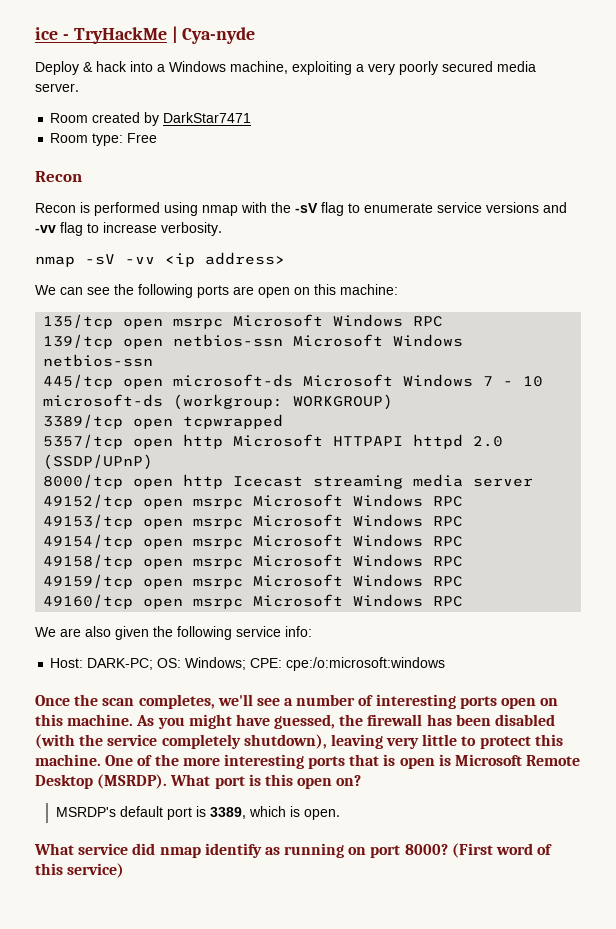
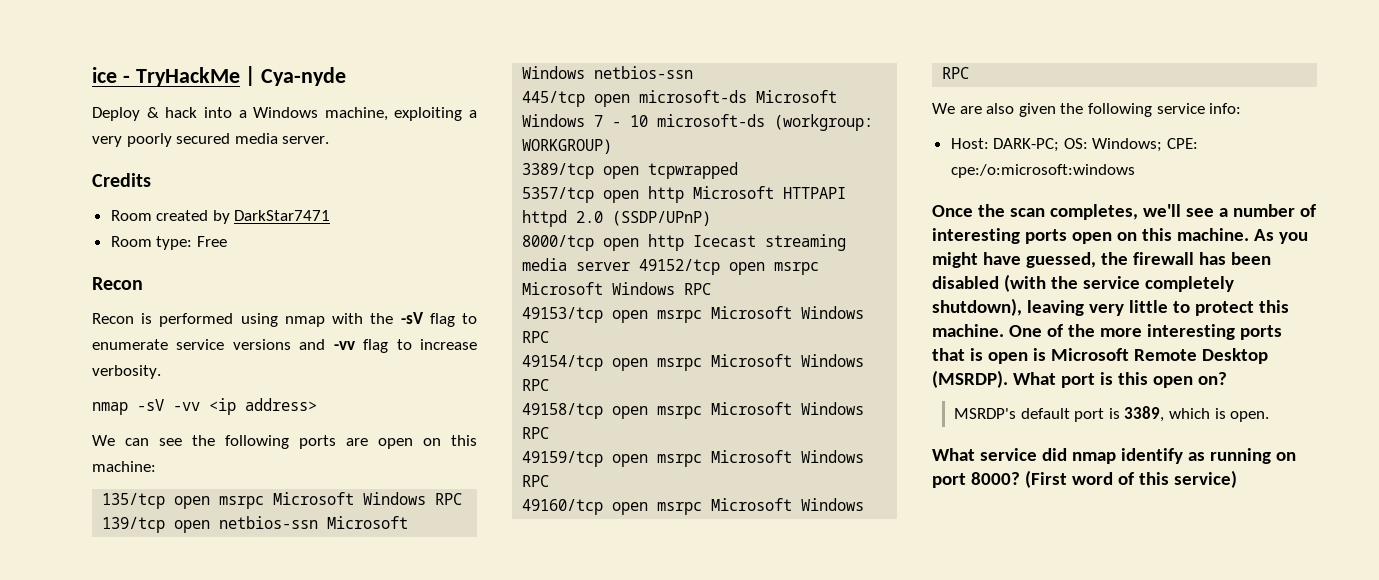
+ Credits

